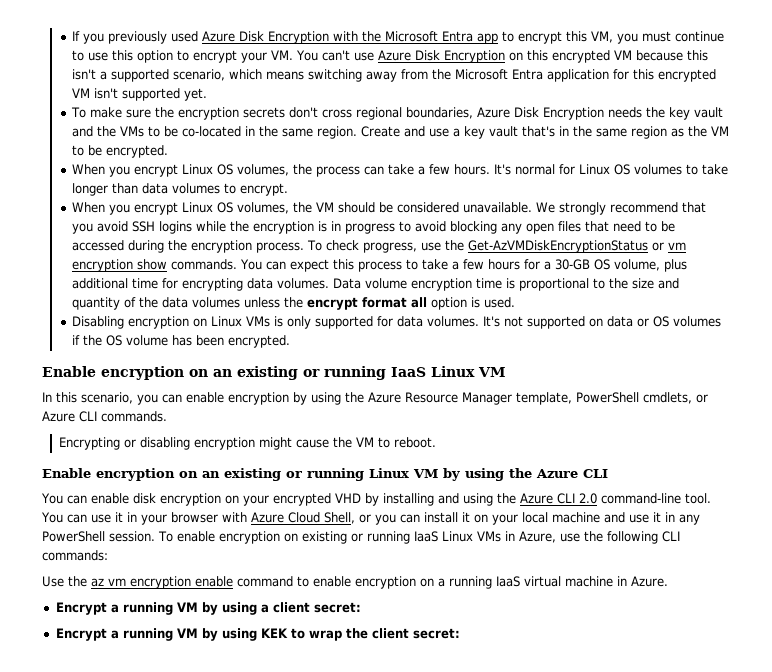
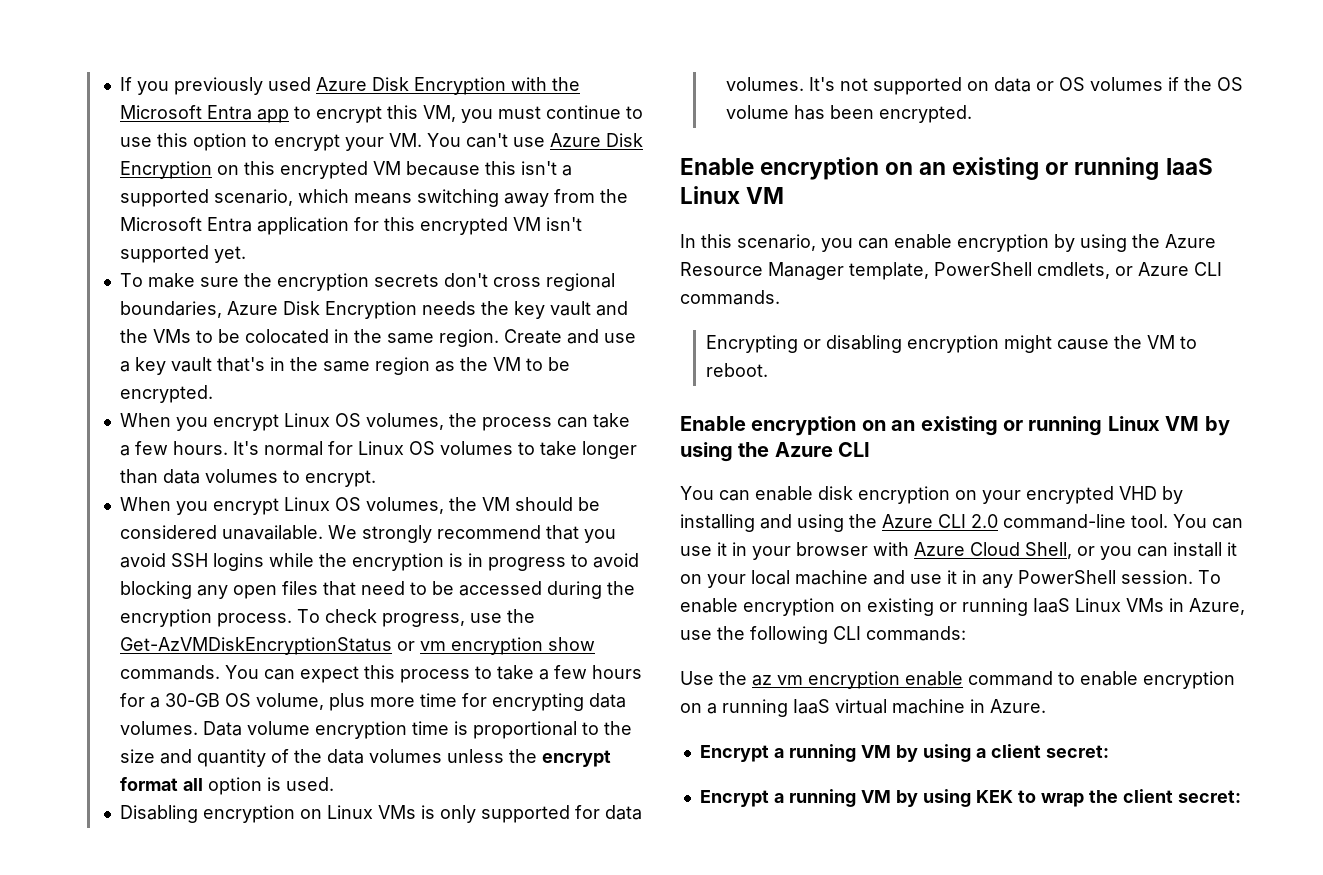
- To make sure the encryption secrets don't cross regional boundaries, Azure Disk Encryption needs the key vault and the VMs to be co-located in the same region.
+ To make sure the encryption secrets don't cross regional boundaries, Azure Disk Encryption needs the key vault and the VMs to be colocated in the same region.
- You can expect this process to take a few hours for a 30-GB OS volume, plus additional time for encrypting data volumes.
+ You can expect this process to take a few hours for a 30-GB OS volume, plus more time for encrypting data volumes.

